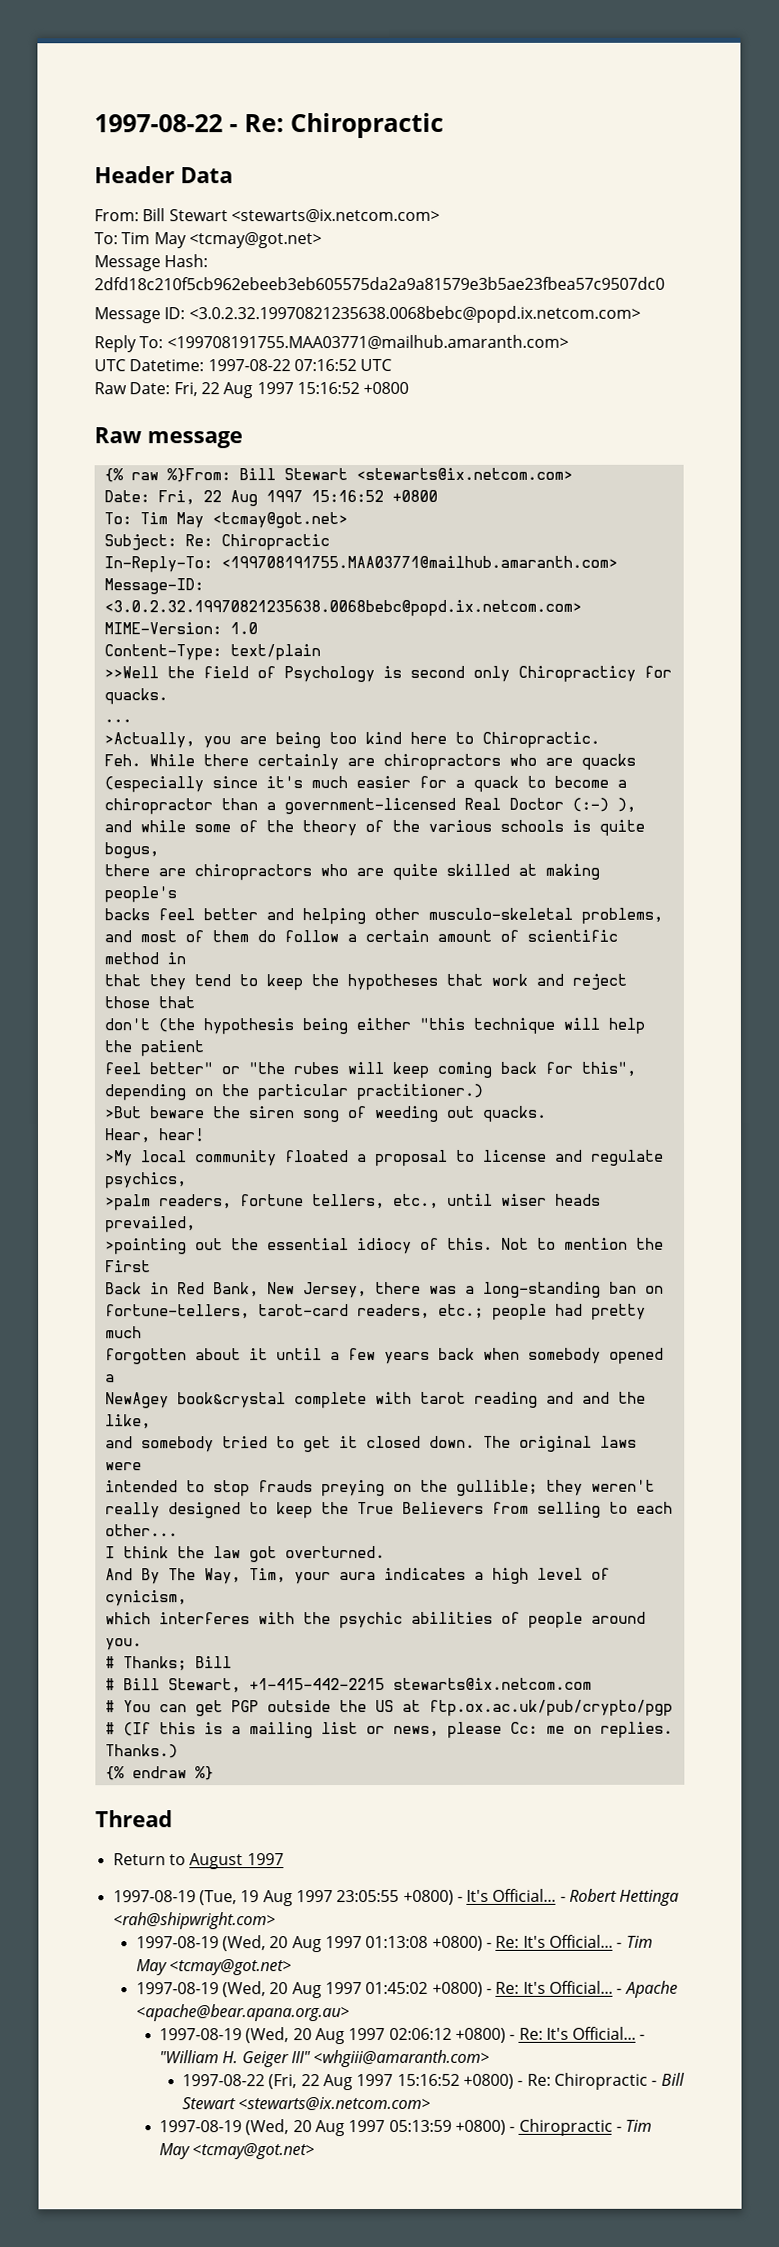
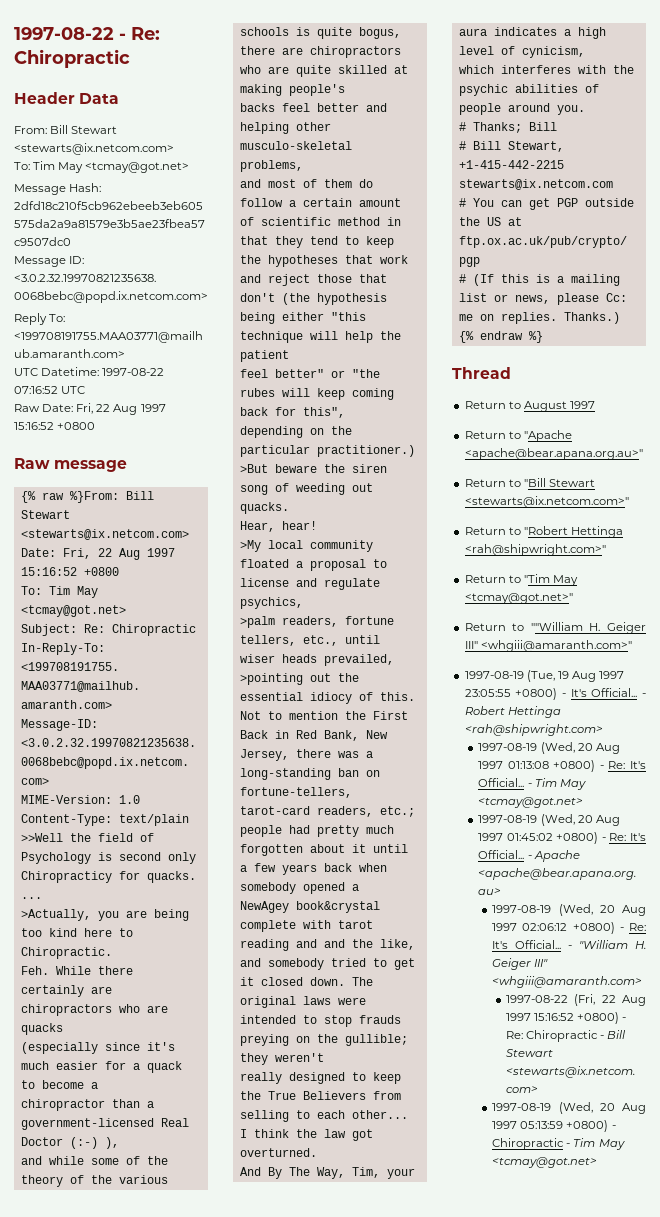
+ Return to "Apache <apache@bear.apana.org.au>"
+ Return to "Bill Stewart <stewarts@ix.netcom.com>"
+ Return to "Robert Hettinga <rah@shipwright.com>"
+ Return to "Tim May <tcmay@got.net>"
+ Return to ""William H. Geiger III" <whgiii@amaranth.com>"

